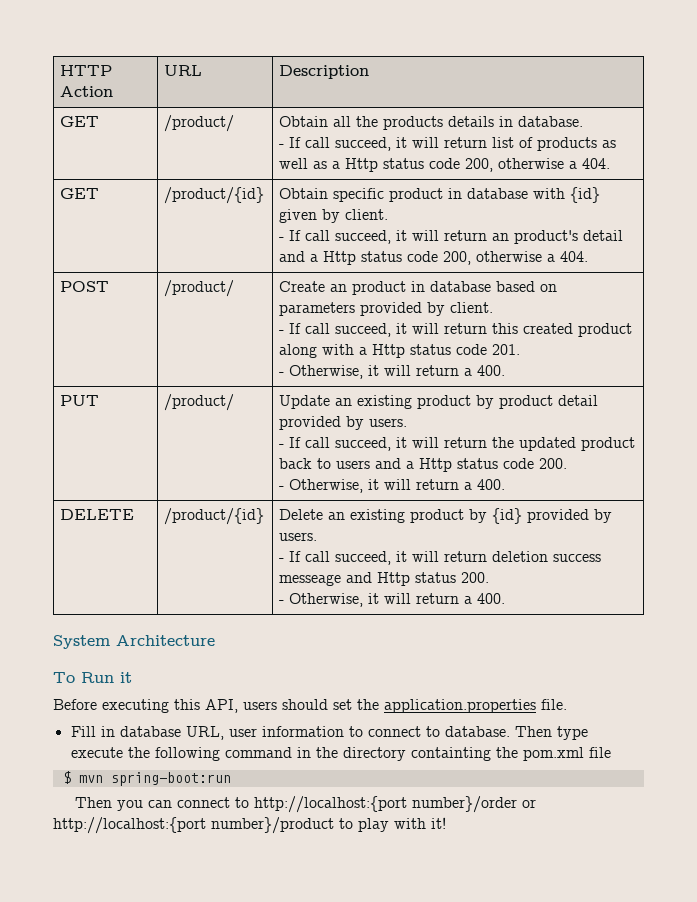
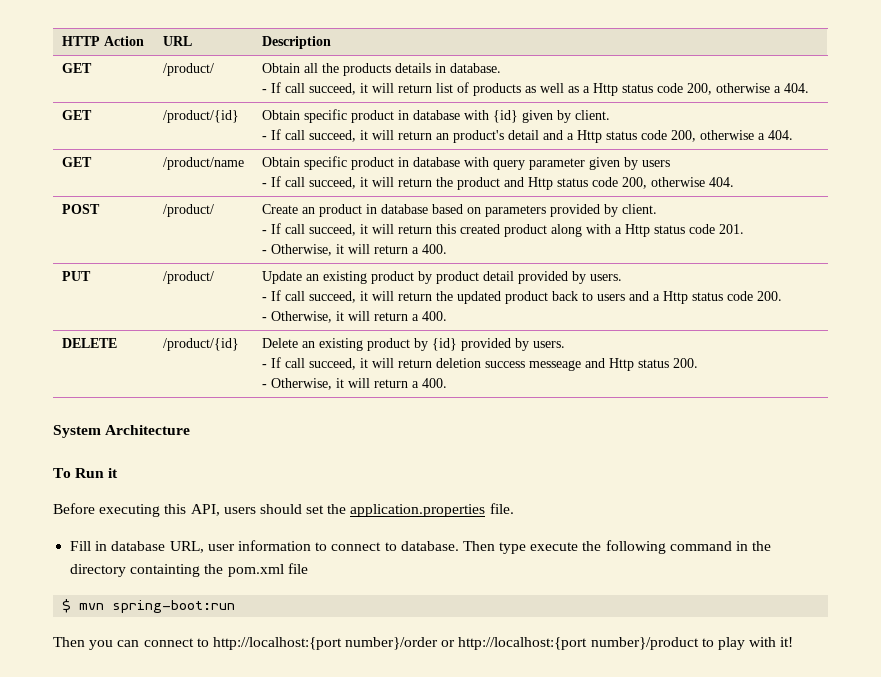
+ GET | /product/name | Obtain specific product in database with query parameter given by users
+ - If call succeed, it will return the product and Http status code 200, otherwise 404.

